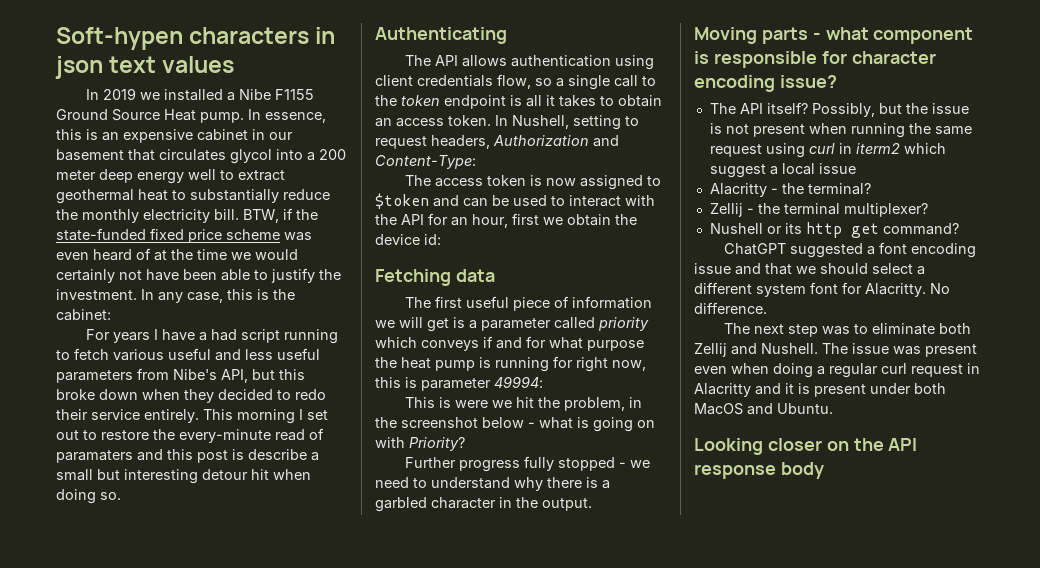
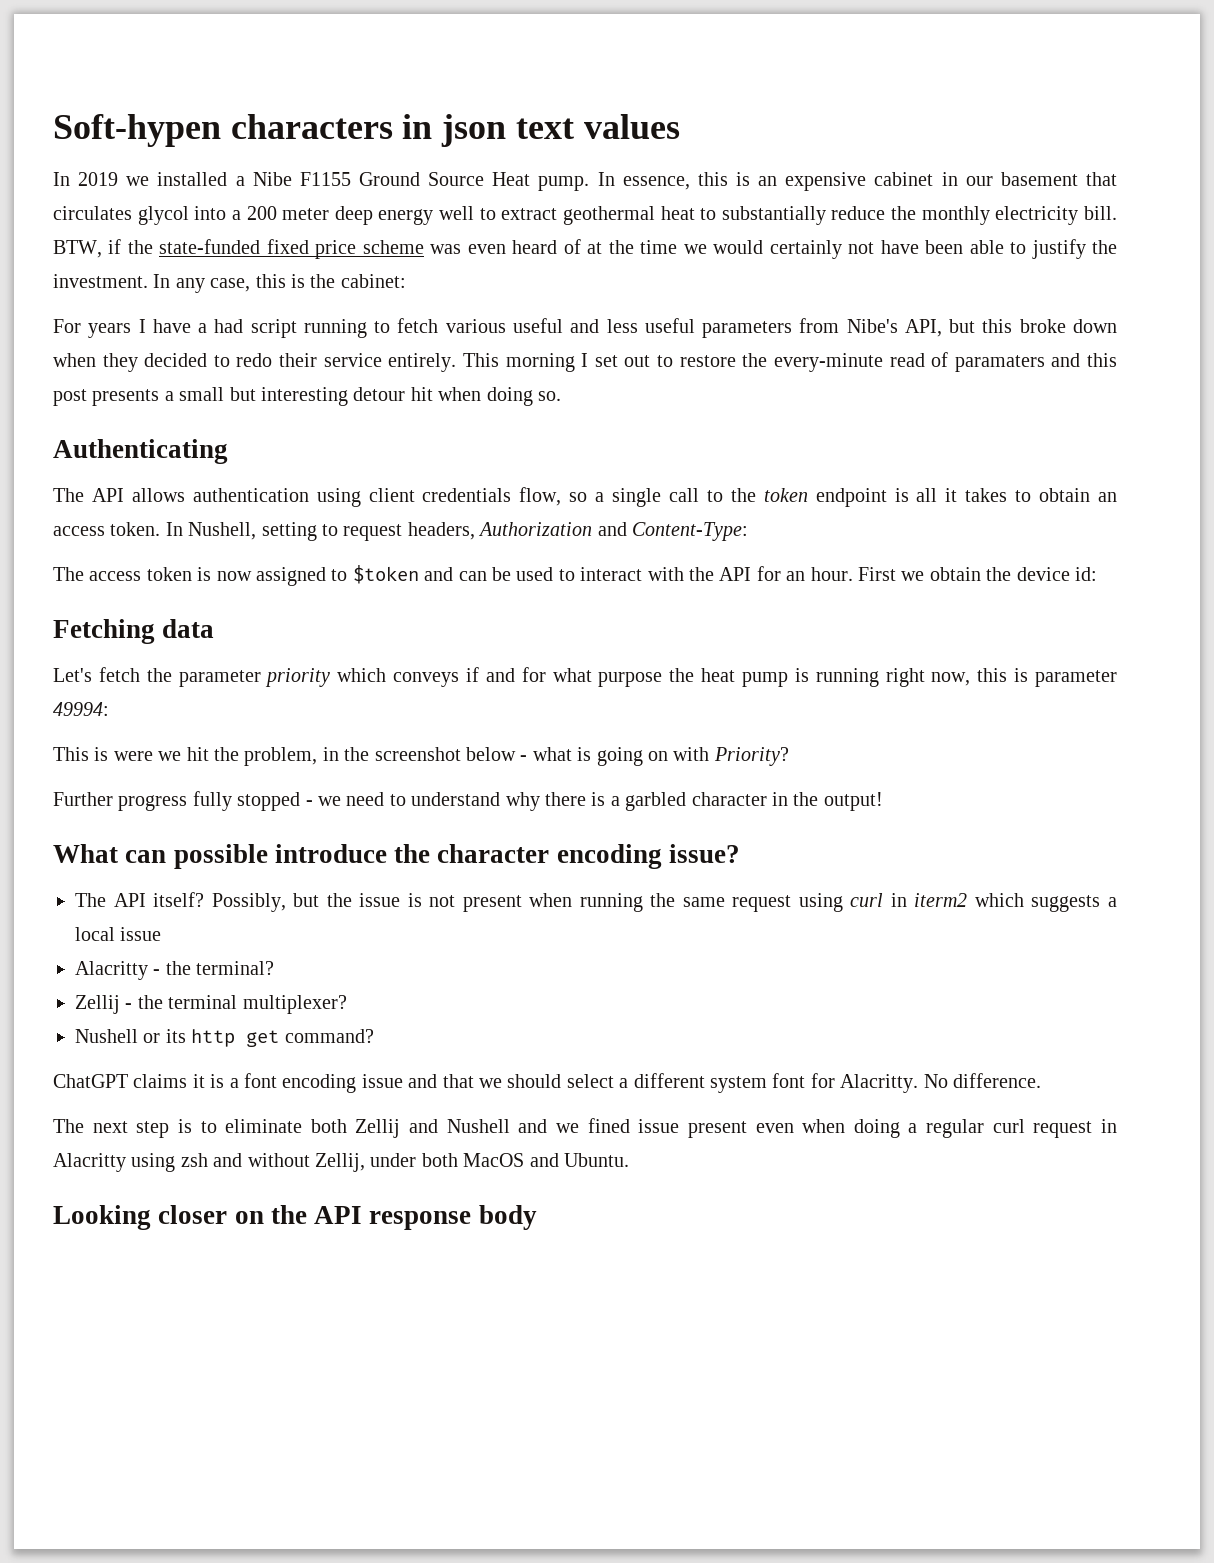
- This morning I set out to restore the every-minute read of paramaters and this post is describe a small but interesting detour hit when doing so.
+ This morning I set out to restore the every-minute read of paramaters and this post presents a small but interesting detour hit when doing so.
- The access token is now assigned to $token and can be used to interact with the API for an hour, first we obtain the device id:
+ The access token is now assigned to $token and can be used to interact with the API for an hour. First we obtain the device id:
- The first useful piece of information we will get is a parameter called priority which conveys if and for what purpose the heat pump is running for right now, this is parameter 49994:
+ Let's fetch the parameter priority which conveys if and for what purpose the heat pump is running right now, this is parameter 49994:
- Further progress fully stopped - we need to understand why there is a garbled character in the output.
- Moving parts - what component is responsible for character encoding issue?
+ Further progress fully stopped - we need to understand why there is a garbled character in the output!
+ What can possible introduce the character encoding issue?
- Possibly, but the issue is not present when running the same request using curl in iterm2 which suggest a local issue
+ Possibly, but the issue is not present when running the same request using curl in iterm2 which suggests a local issue
- ChatGPT suggested a font encoding issue and that we should select a different system font for Alacritty.
+ ChatGPT claims it is a font encoding issue and that we should select a different system font for Alacritty.
- The next step was to eliminate both Zellij and Nushell. The issue was present even when doing a regular curl request in Alacritty and it is present under both MacOS and Ubuntu.
+ The next step is to eliminate both Zellij and Nushell and we fined issue present even when doing a regular curl request in Alacritty using zsh and without Zellij, under both MacOS and Ubuntu.

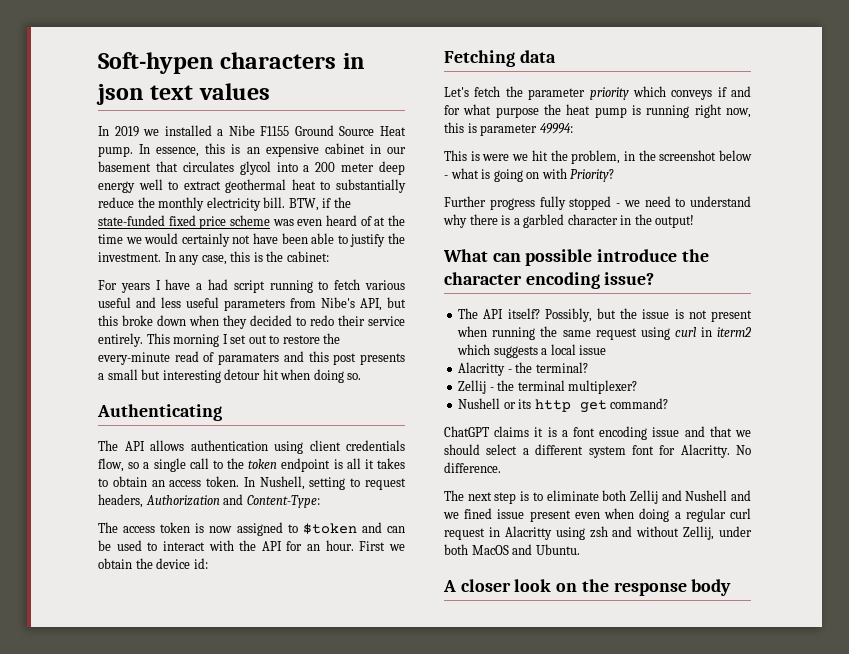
- Looking closer on the API response body
+ A closer look on the response body

